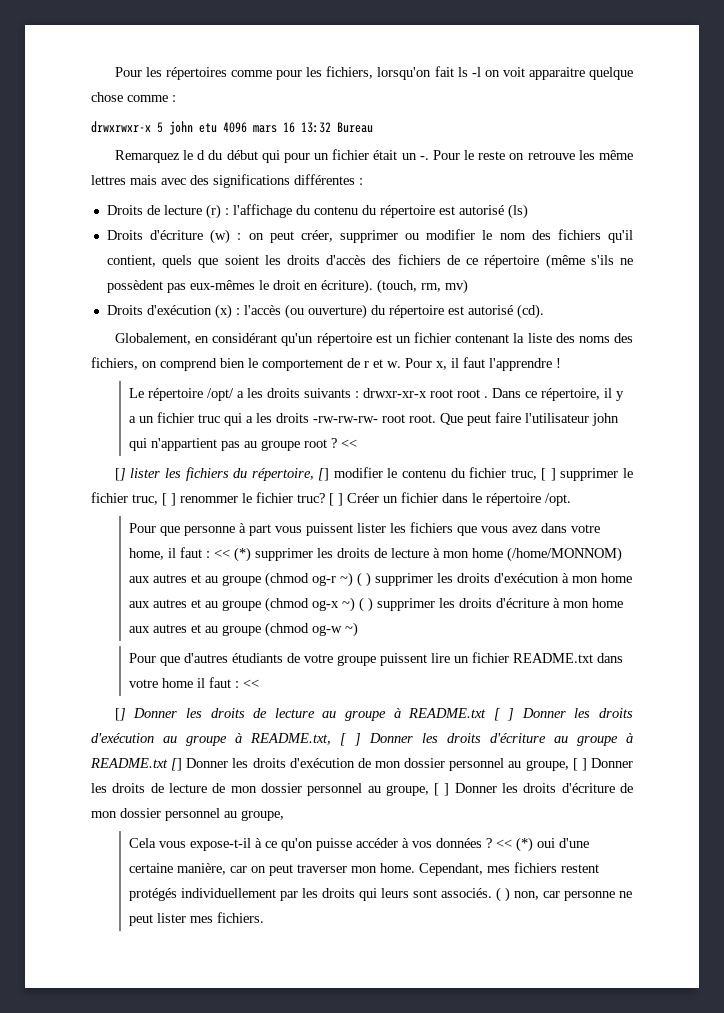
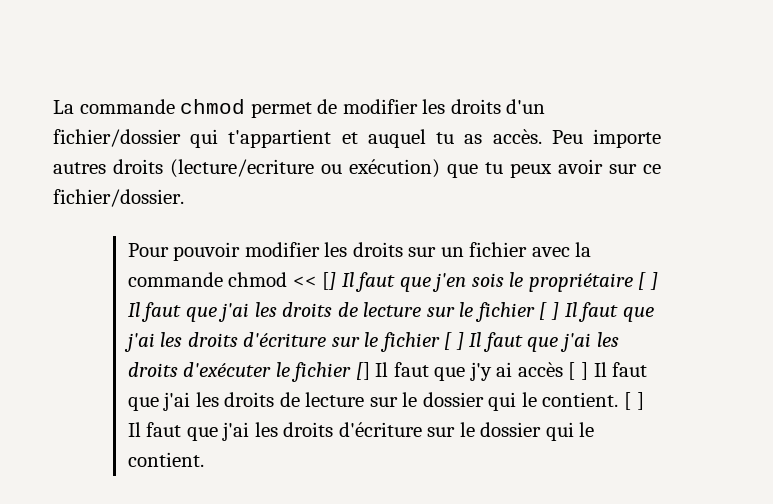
- Pour les répertoires comme pour les fichiers, lorsqu'on fait ls -l on voit apparaitre quelque chose comme :
- drwxrwxr-x 5 john etu 4096 mars 16 13:32 Bureau
- Remarquez le d du début qui pour un fichier était un -. Pour le reste on retrouve les même lettres mais avec des significations différentes :
- Droits de lecture (r) : l'affichage du contenu du répertoire est autorisé (ls)
- Droits d'écriture (w) : on peut créer, supprimer ou modifier le nom des fichiers qu'il contient, quels que soient les droits d'accès des fichiers de ce répertoire (même s'ils ne possèdent pas eux-mêmes le droit en écriture). (touch, rm, mv)
- Droits d'exécution (x) : l'accès (ou ouverture) du répertoire est autorisé (cd).
- Globalement, en considérant qu'un répertoire est un fichier contenant la liste des noms des fichiers, on comprend bien le comportement de r et w. Pour x, il faut l'apprendre !
- Le répertoire /opt/ a les droits suivants : drwxr-xr-x root root . Dans ce répertoire, il y a un fichier truc qui a les droits -rw-rw-rw- root root. Que peut faire l'utilisateur john qui n'appartient pas au groupe root ? <<
- [] lister les fichiers du répertoire, [] modifier le contenu du fichier truc, [ ] supprimer le fichier truc, [ ] renommer le fichier truc? [ ] Créer un fichier dans le répertoire /opt.
- Pour que personne à part vous puissent lister les fichiers que vous avez dans votre home, il faut : << (*) supprimer les droits de lecture à mon home (/home/MONNOM) aux autres et au groupe (chmod og-r ~) ( ) supprimer les droits d'exécution à mon home aux autres et au groupe (chmod og-x ~) ( ) supprimer les droits d'écriture à mon home aux autres et au groupe (chmod og-w ~)
- Pour que d'autres étudiants de votre groupe puissent lire un fichier README.txt dans votre home il faut : <<
- [] Donner les droits de lecture au groupe à README.txt [ ] Donner les droits d'exécution au groupe à README.txt, [ ] Donner les droits d'écriture au groupe à README.txt [] Donner les droits d'exécution de mon dossier personnel au groupe, [ ] Donner les droits de lecture de mon dossier personnel au groupe, [ ] Donner les droits d'écriture de mon dossier personnel au groupe,
- Cela vous expose-t-il à ce qu'on puisse accéder à vos données ? << (*) oui d'une certaine manière, car on peut traverser mon home. Cependant, mes fichiers restent protégés individuellement par les droits qui leurs sont associés. ( ) non, car personne ne peut lister mes fichiers.
+ La commande chmod permet de modifier les droits d'un fichier/dossier qui t'appartient et auquel tu as accès. Peu importe autres droits (lecture/ecriture ou exécution) que tu peux avoir sur ce fichier/dossier.
+ Pour pouvoir modifier les droits sur un fichier avec la commande chmod << [] Il faut que j'en sois le propriétaire [ ] Il faut que j'ai les droits de lecture sur le fichier [ ] Il faut que j'ai les droits d'écriture sur le fichier [ ] Il faut que j'ai les droits d'exécuter le fichier [] Il faut que j'y ai accès [ ] Il faut que j'ai les droits de lecture sur le dossier qui le contient. [ ] Il faut que j'ai les droits d'écriture sur le dossier qui le contient.

